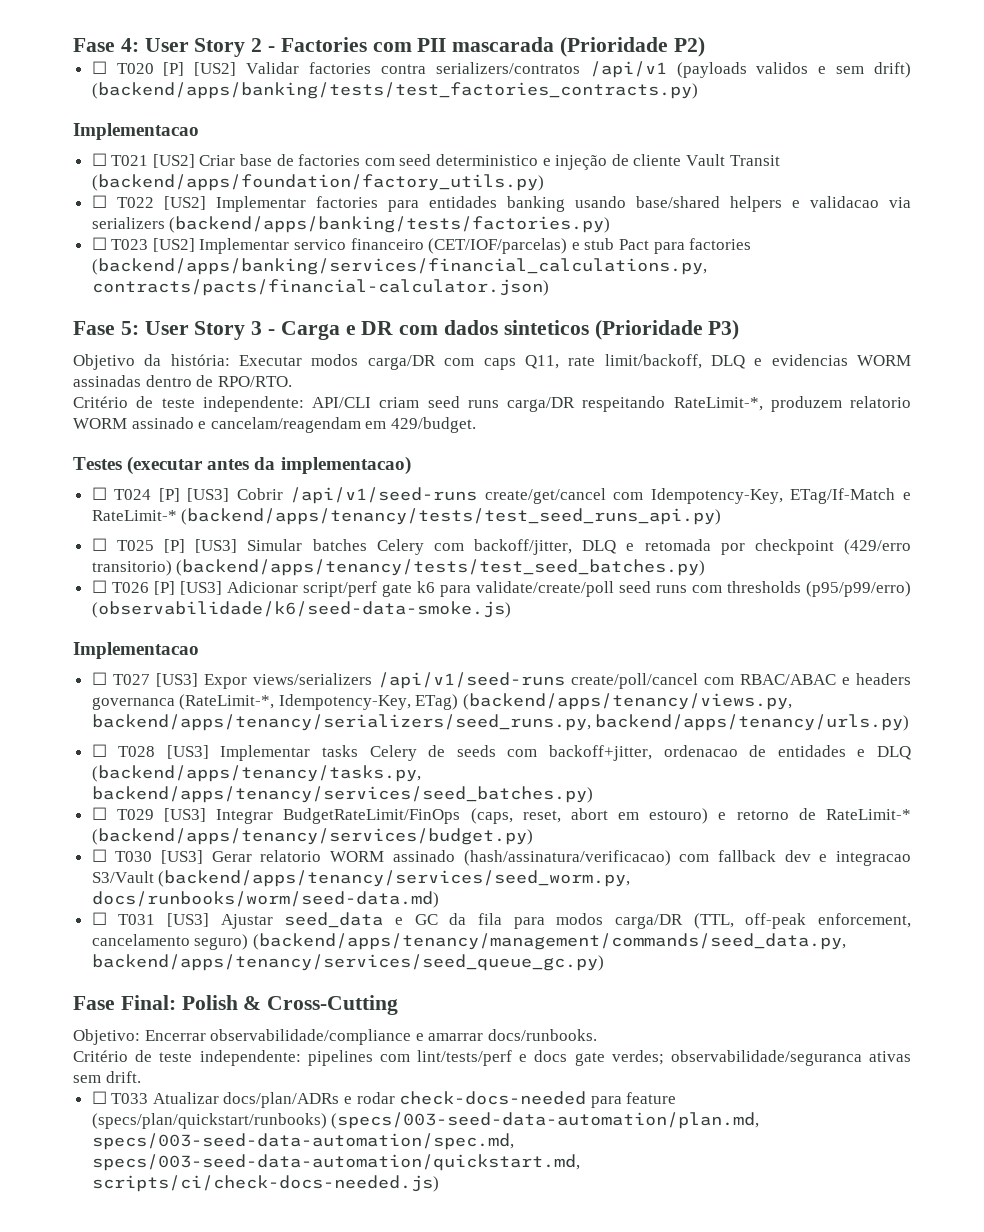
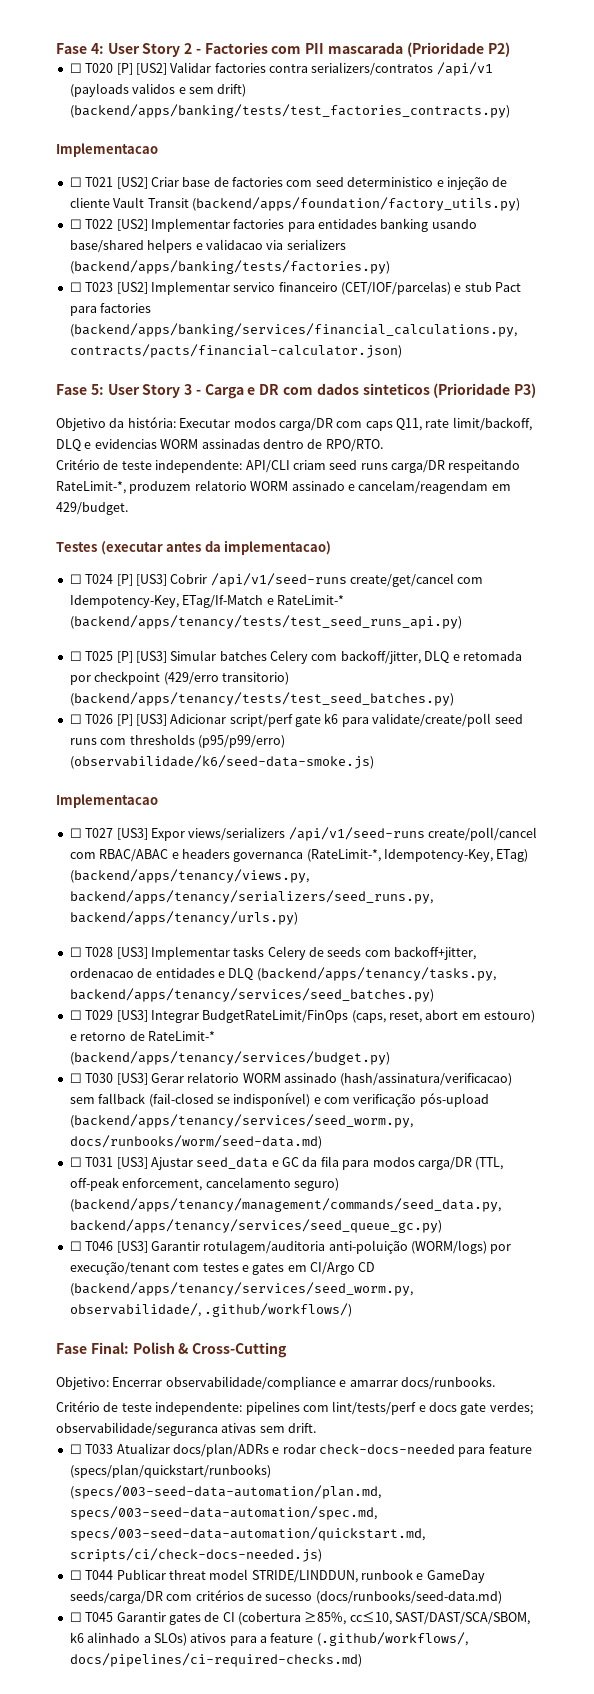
- ☐ T030 [US3] Gerar relatorio WORM assinado (hash/assinatura/verificacao) com fallback dev e integracao S3/Vault (backend/apps/tenancy/services/seed_worm.py, docs/runbooks/worm/seed-data.md)
+ ☐ T030 [US3] Gerar relatorio WORM assinado (hash/assinatura/verificacao) sem fallback (fail-closed se indisponível) e com verificação pós-upload (backend/apps/tenancy/services/seed_worm.py, docs/runbooks/worm/seed-data.md)
+ ☐ T046 [US3] Garantir rotulagem/auditoria anti-poluição (WORM/logs) por execução/tenant com testes e gates em CI/Argo CD (backend/apps/tenancy/services/seed_worm.py, observabilidade/, .github/workflows/)
+ ☐ T044 Publicar threat model STRIDE/LINDDUN, runbook e GameDay seeds/carga/DR com critérios de sucesso (docs/runbooks/seed-data.md)
+ ☐ T045 Garantir gates de CI (cobertura ≥85%, cc≤10, SAST/DAST/SCA/SBOM, k6 alinhado a SLOs) ativos para a feature (.github/workflows/, docs/pipelines/ci-required-checks.md)

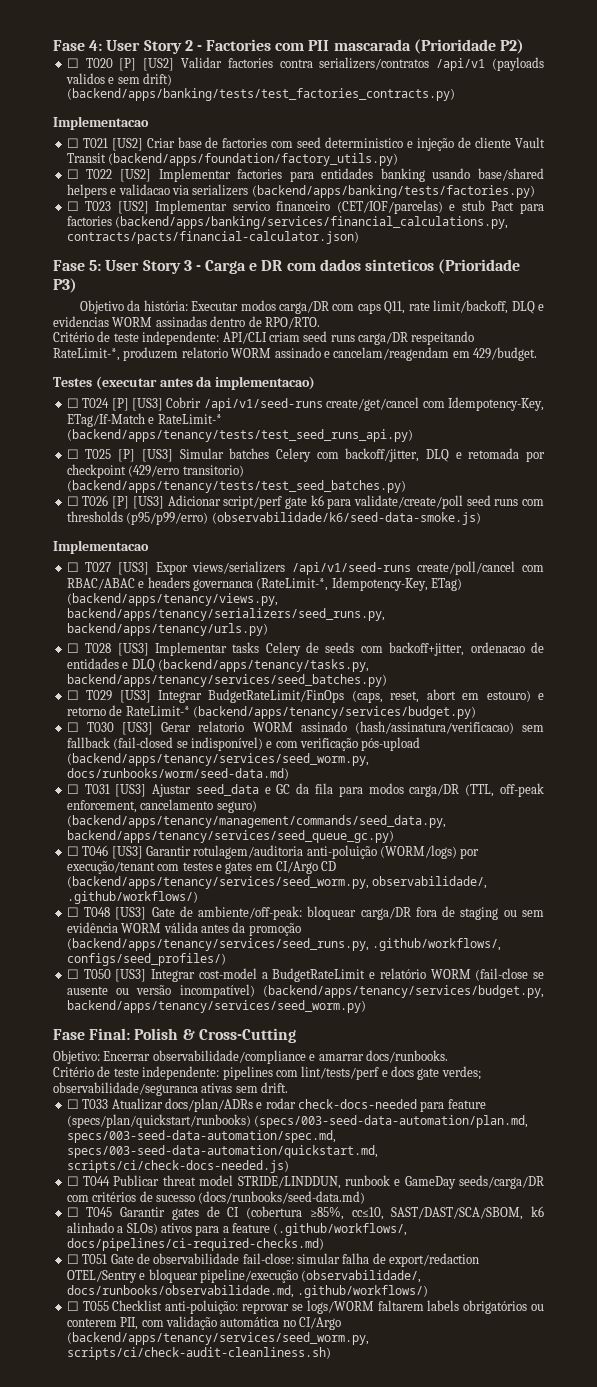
+ ☐ T048 [US3] Gate de ambiente/off-peak: bloquear carga/DR fora de staging ou sem evidência WORM válida antes da promoção (backend/apps/tenancy/services/seed_runs.py, .github/workflows/, configs/seed_profiles/)
+ ☐ T050 [US3] Integrar cost-model a BudgetRateLimit e relatório WORM (fail-close se ausente ou versão incompatível) (backend/apps/tenancy/services/budget.py, backend/apps/tenancy/services/seed_worm.py)
+ ☐ T051 Gate de observabilidade fail-close: simular falha de export/redaction OTEL/Sentry e bloquear pipeline/execução (observabilidade/, docs/runbooks/observabilidade.md, .github/workflows/)
+ ☐ T055 Checklist anti-poluição: reprovar se logs/WORM faltarem labels obrigatórios ou conterem PII, com validação automática no CI/Argo (backend/apps/tenancy/services/seed_worm.py, scripts/ci/check-audit-cleanliness.sh)

